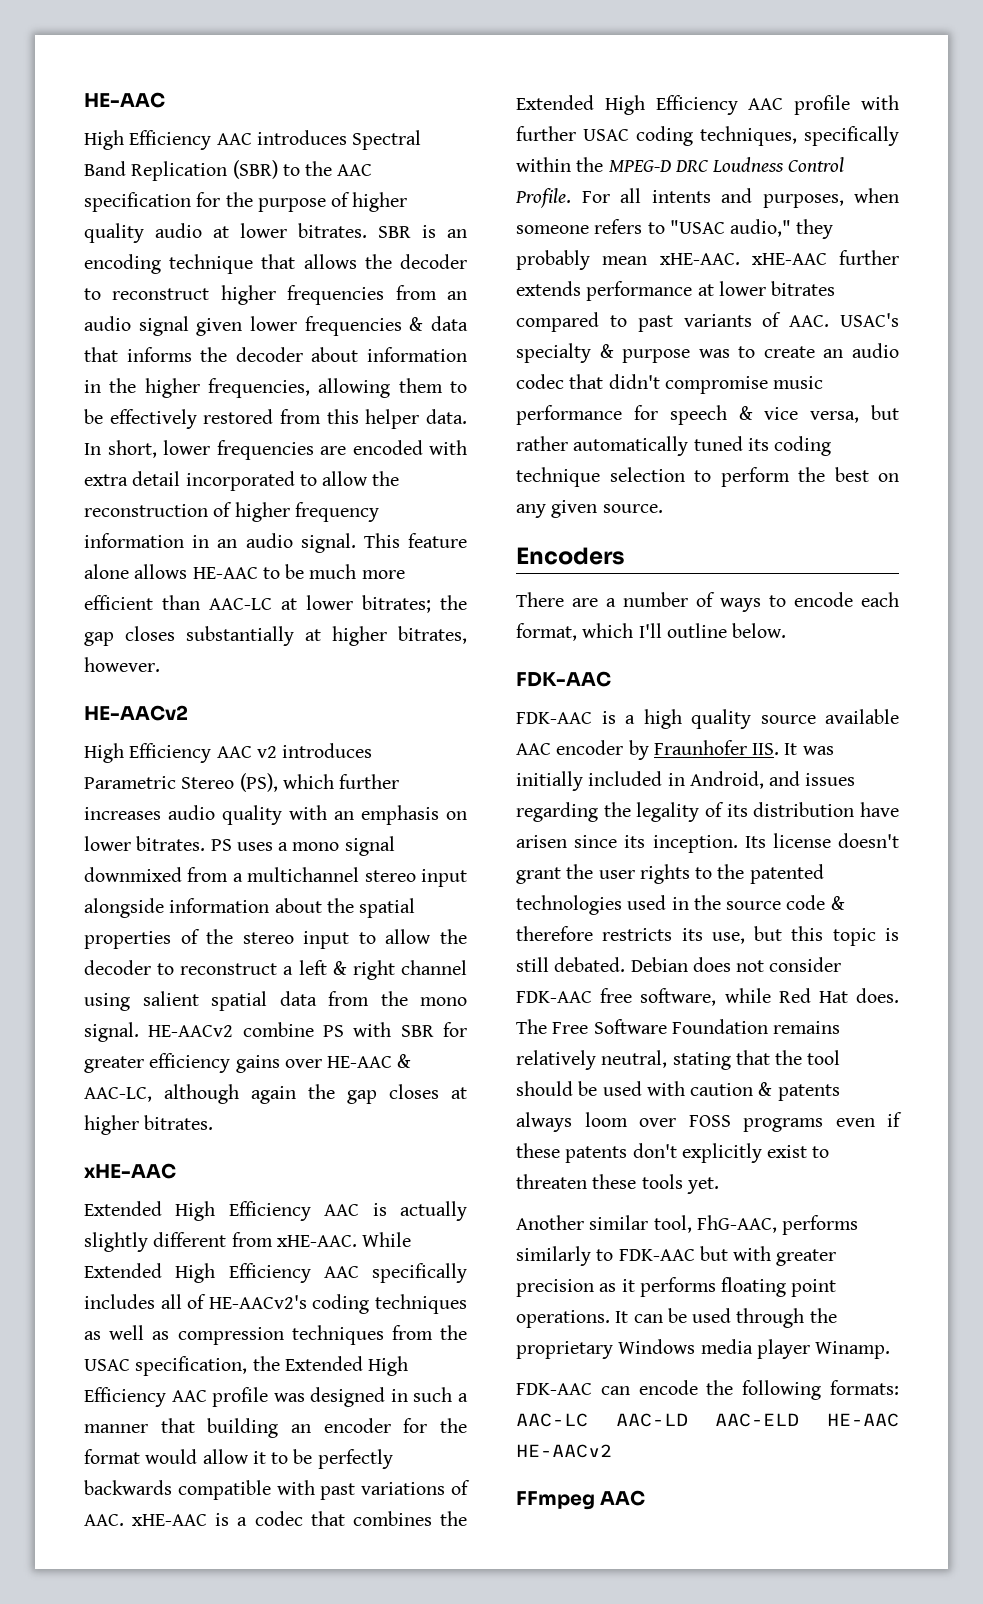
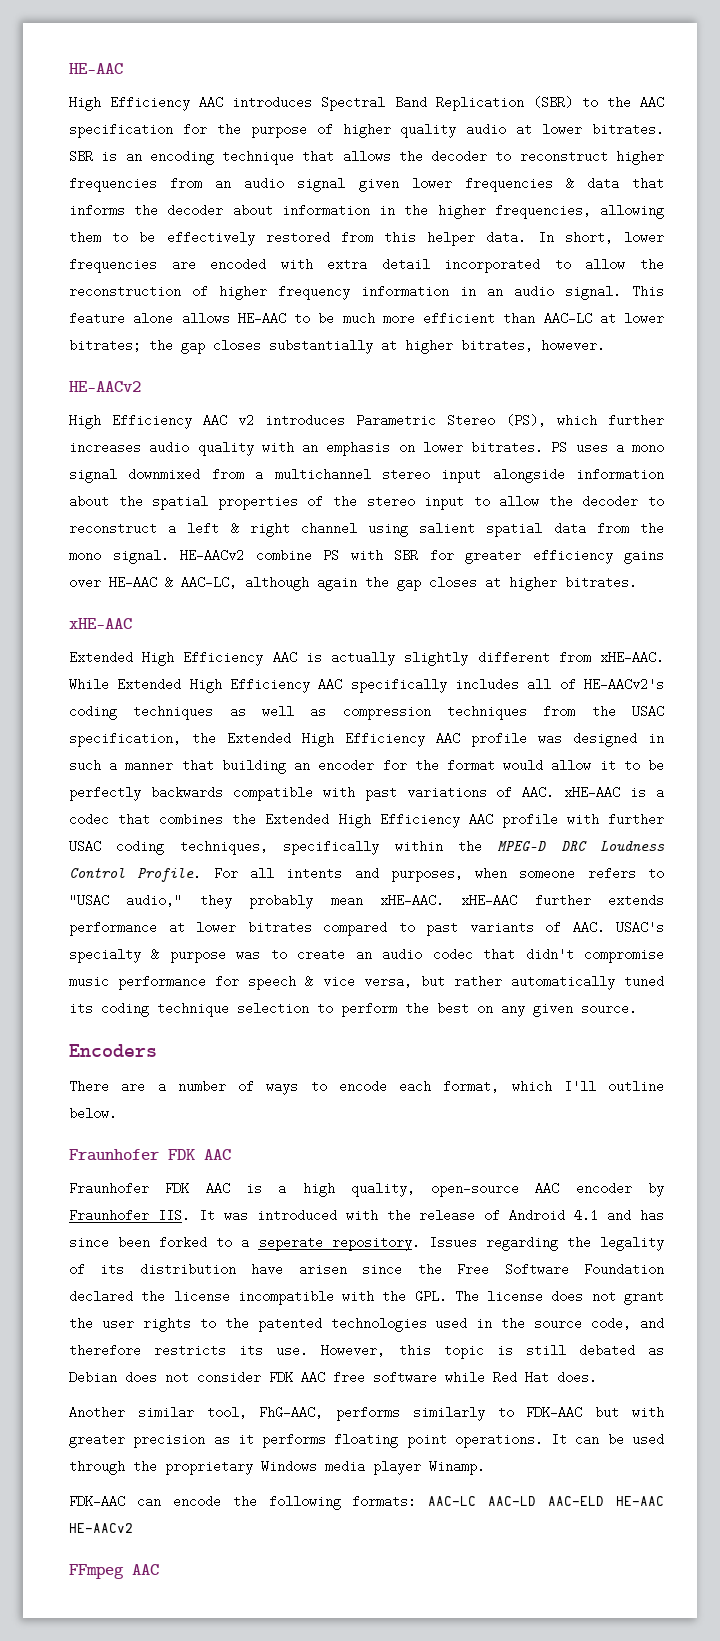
  There are a number of ways to encode each format, which I'll outline below.
- FDK-AAC
- FDK-AAC is a high quality source available AAC encoder by Fraunhofer IIS. It was initially included in Android, and issues regarding the legality of its distribution have arisen since its inception. Its license doesn't grant the user rights to the patented technologies used in the source code & therefore restricts its use, but this topic is still debated. Debian does not consider FDK-AAC free software, while Red Hat does. The Free Software Foundation remains relatively neutral, stating that the tool should be used with caution & patents always loom over FOSS programs even if these patents don't explicitly exist to threaten these tools yet.
+ Fraunhofer FDK AAC
+ Fraunhofer FDK AAC is a high quality, open-source AAC encoder by Fraunhofer IIS. It was introduced with the release of Android 4.1 and has since been forked to a seperate repository. Issues regarding the legality of its distribution have arisen since the Free Software Foundation declared the license incompatible with the GPL. The license does not grant the user rights to the patented technologies used in the source code, and therefore restricts its use. However, this topic is still debated as Debian does not consider FDK AAC free software while Red Hat does.

